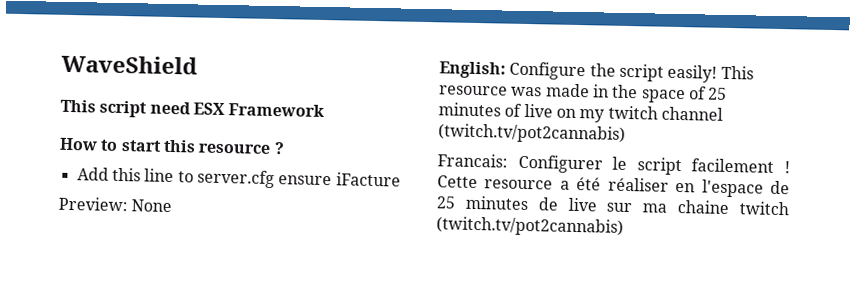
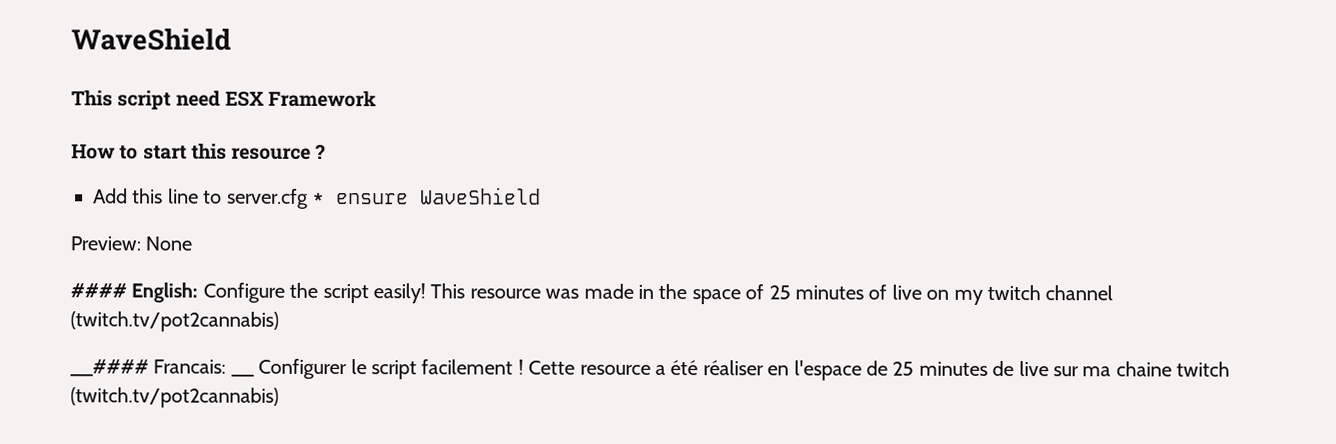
- Add this line to server.cfg ensure iFacture
+ Add this line to server.cfg * ensure WaveShield
- English: Configure the script easily!
+ #### English: Configure the script easily!
- Francais: Configurer le script facilement !
+ __#### Francais: __ Configurer le script facilement !

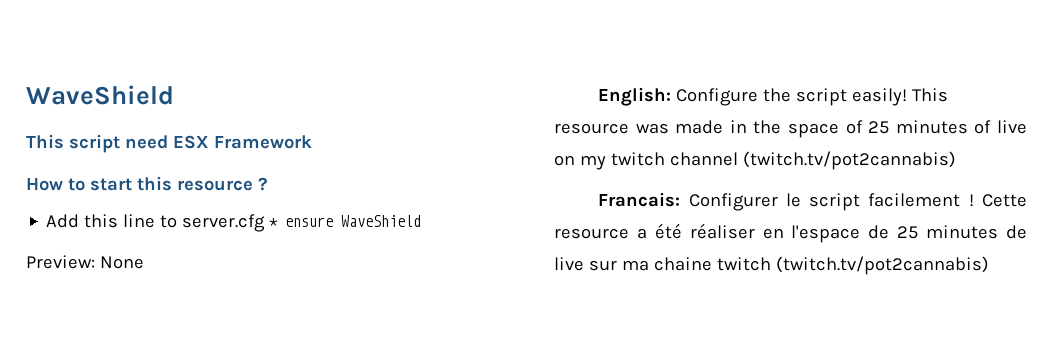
- #### English: Configure the script easily!
+ English: Configure the script easily!
- __#### Francais: __ Configurer le script facilement !
+ Francais: Configurer le script facilement !

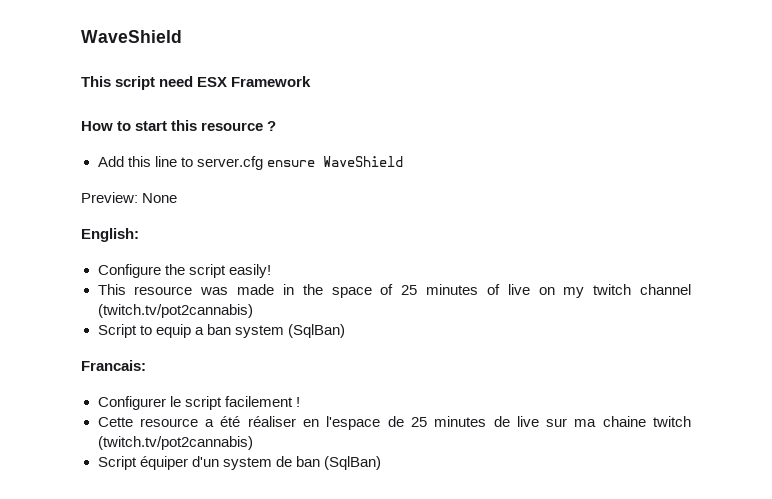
- Add this line to server.cfg * ensure WaveShield
+ Add this line to server.cfg ensure WaveShield
- English: Configure the script easily! This resource was made in the space of 25 minutes of live on my twitch channel (twitch.tv/pot2cannabis)
+ English:
+ Configure the script easily!
+ This resource was made in the space of 25 minutes of live on my twitch channel (twitch.tv/pot2cannabis)
+ Script to equip a ban system (SqlBan)
- Francais: Configurer le script facilement ! Cette resource a été réaliser en l'espace de 25 minutes de live sur ma chaine twitch (twitch.tv/pot2cannabis)
+ Francais:
+ Configurer le script facilement !
+ Cette resource a été réaliser en l'espace de 25 minutes de live sur ma chaine twitch (twitch.tv/pot2cannabis)
+ Script équiper d'un system de ban (SqlBan)

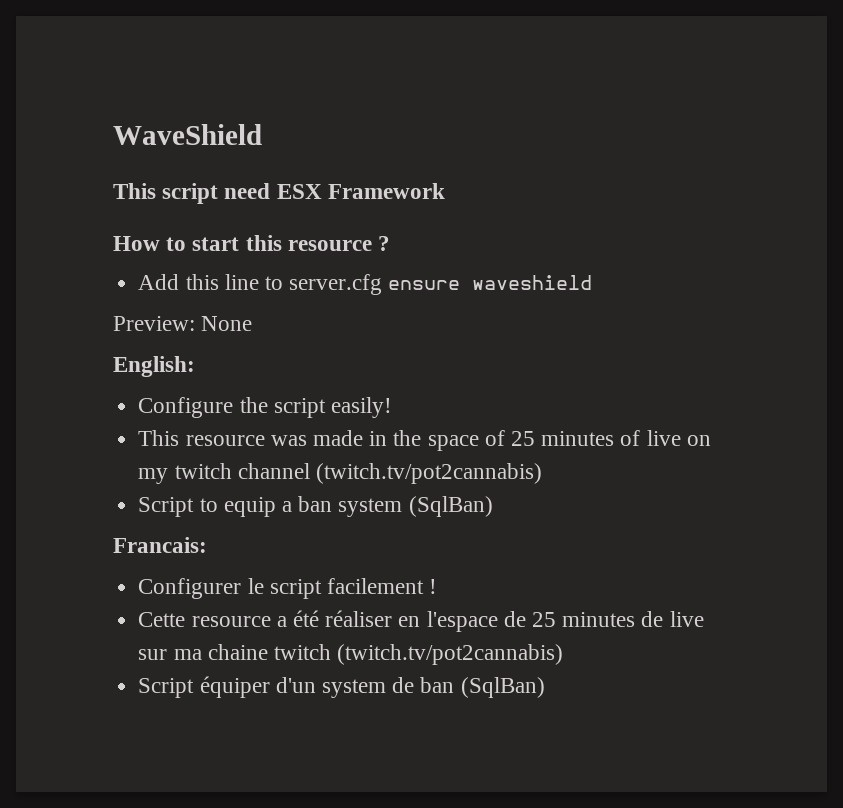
- Add this line to server.cfg ensure WaveShield
+ Add this line to server.cfg ensure waveshield

